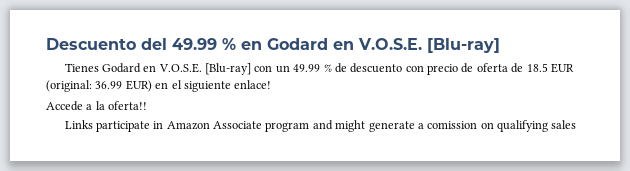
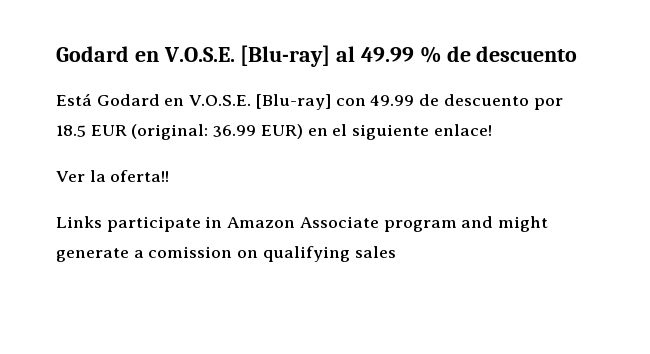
- Descuento del 49.99 % en Godard en V.O.S.E. [Blu-ray]
- Tienes Godard en V.O.S.E. [Blu-ray] con un 49.99 % de descuento con precio de oferta de 18.5 EUR (original: 36.99 EUR) en el siguiente enlace!
+ Godard en V.O.S.E. [Blu-ray] al 49.99 % de descuento
+ Está Godard en V.O.S.E. [Blu-ray] con 49.99 de descuento por 18.5 EUR (original: 36.99 EUR) en el siguiente enlace!
- Accede a la oferta!!
+ Ver la oferta!!

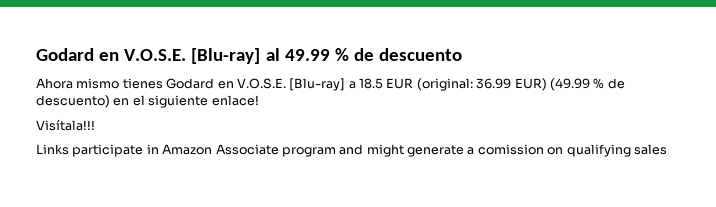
- Está Godard en V.O.S.E. [Blu-ray] con 49.99 de descuento por 18.5 EUR (original: 36.99 EUR) en el siguiente enlace!
+ Ahora mismo tienes Godard en V.O.S.E. [Blu-ray] a 18.5 EUR (original: 36.99 EUR) (49.99 % de descuento) en el siguiente enlace!
- Ver la oferta!!
+ Visítala!!!

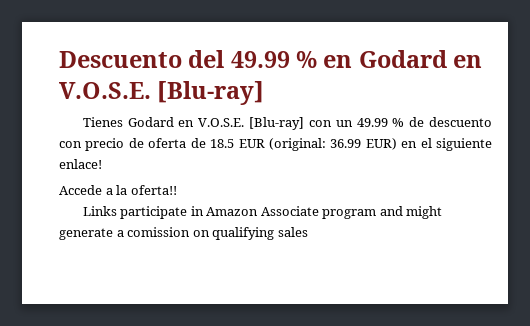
- Godard en V.O.S.E. [Blu-ray] al 49.99 % de descuento
- Ahora mismo tienes Godard en V.O.S.E. [Blu-ray] a 18.5 EUR (original: 36.99 EUR) (49.99 % de descuento) en el siguiente enlace!
+ Descuento del 49.99 % en Godard en V.O.S.E. [Blu-ray]
+ Tienes Godard en V.O.S.E. [Blu-ray] con un 49.99 % de descuento con precio de oferta de 18.5 EUR (original: 36.99 EUR) en el siguiente enlace!
- Visítala!!!
+ Accede a la oferta!!

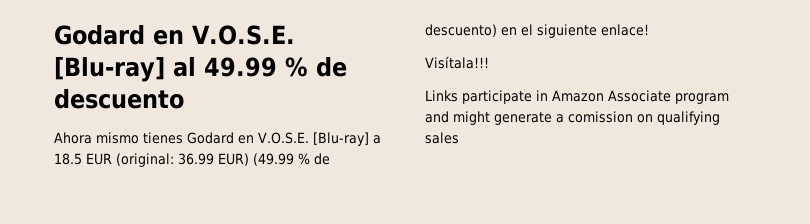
- Descuento del 49.99 % en Godard en V.O.S.E. [Blu-ray]
- Tienes Godard en V.O.S.E. [Blu-ray] con un 49.99 % de descuento con precio de oferta de 18.5 EUR (original: 36.99 EUR) en el siguiente enlace!
+ Godard en V.O.S.E. [Blu-ray] al 49.99 % de descuento
+ Ahora mismo tienes Godard en V.O.S.E. [Blu-ray] a 18.5 EUR (original: 36.99 EUR) (49.99 % de descuento) en el siguiente enlace!
- Accede a la oferta!!
+ Visítala!!!

